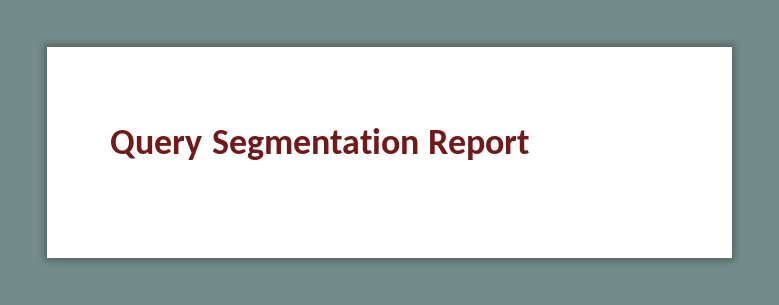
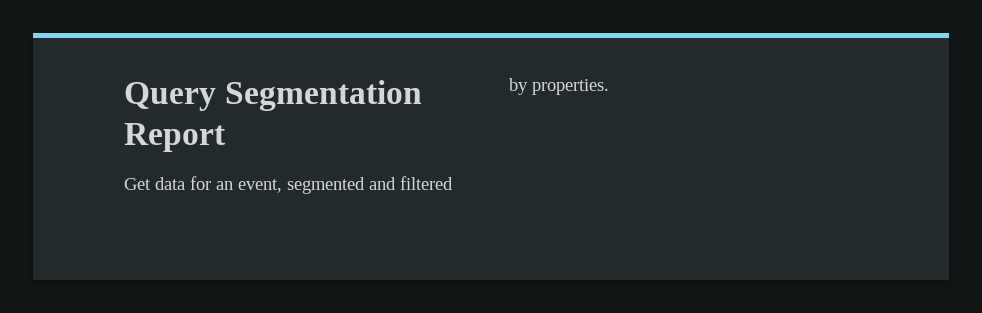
+ Get data for an event, segmented and filtered by properties.

